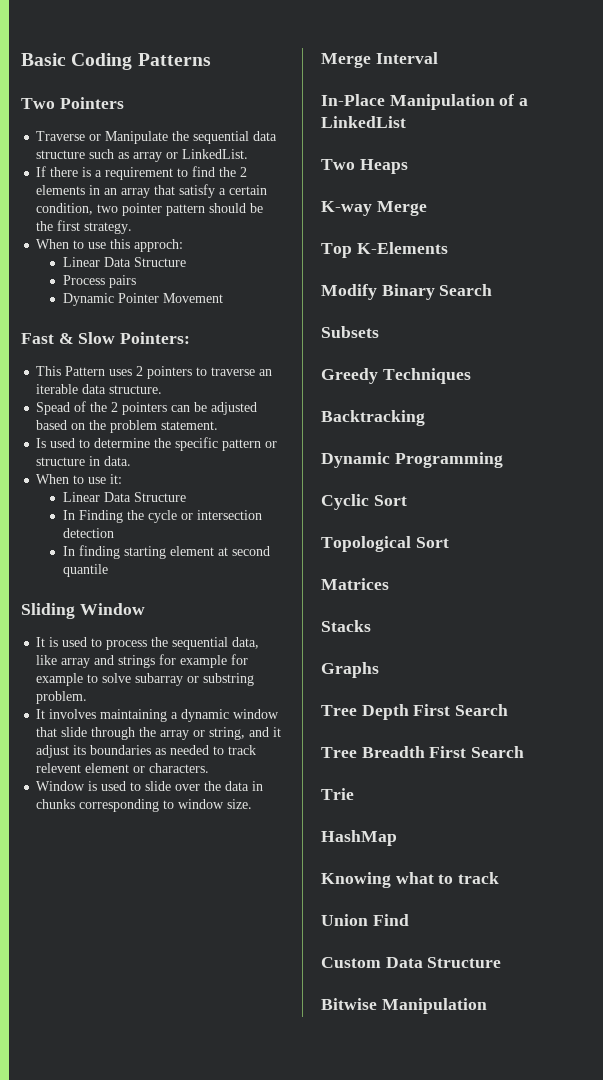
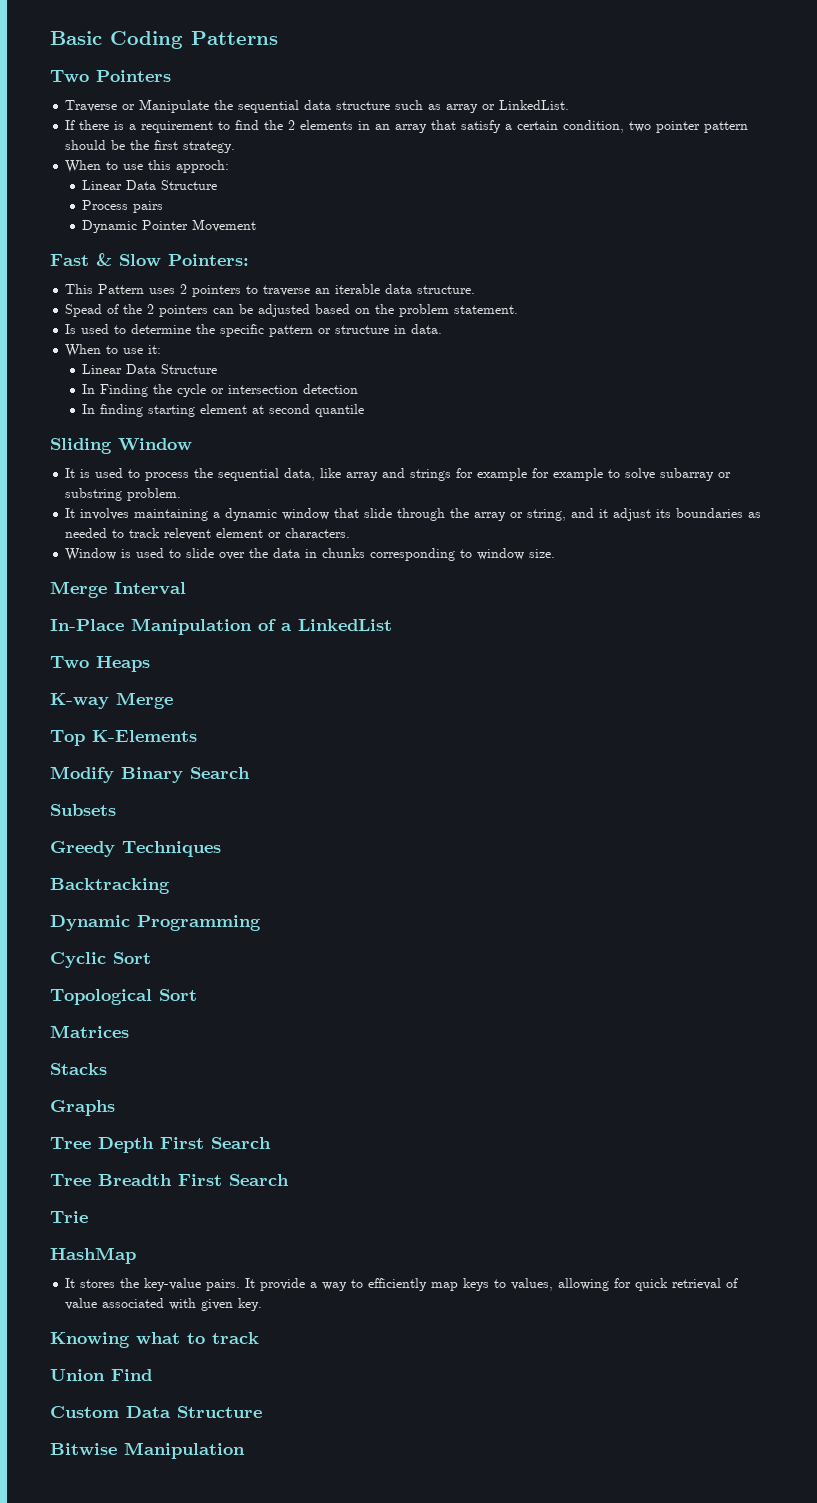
+ It stores the key-value pairs. It provide a way to efficiently map keys to values, allowing for quick retrieval of value associated with given key.

